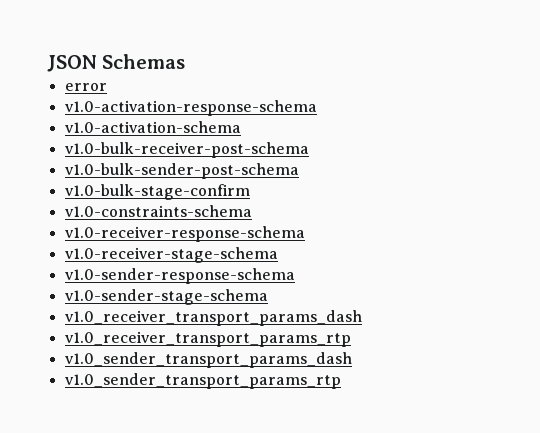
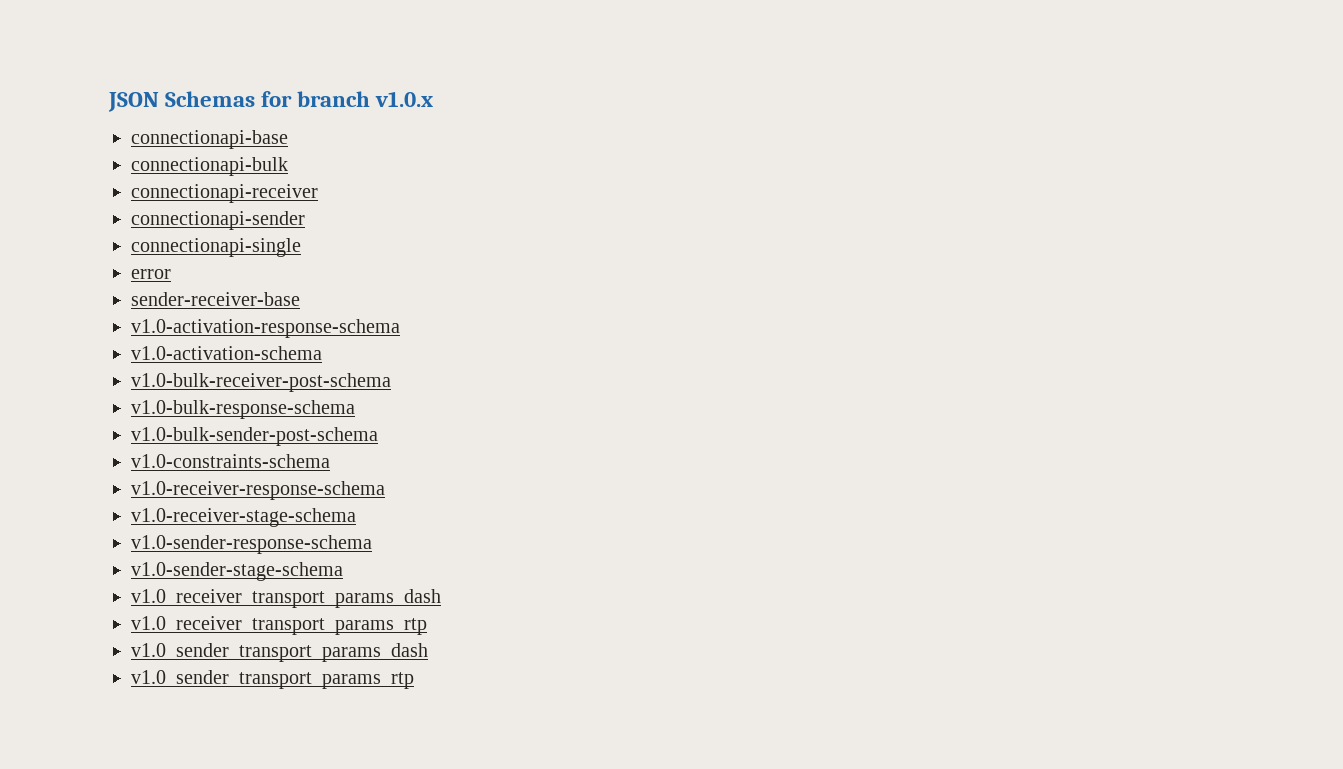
- JSON Schemas
+ JSON Schemas for branch v1.0.x
+ connectionapi-base
+ connectionapi-bulk
+ connectionapi-receiver
+ connectionapi-sender
+ connectionapi-single
+ sender-receiver-base
+ v1.0-bulk-response-schema
- v1.0-bulk-stage-confirm

